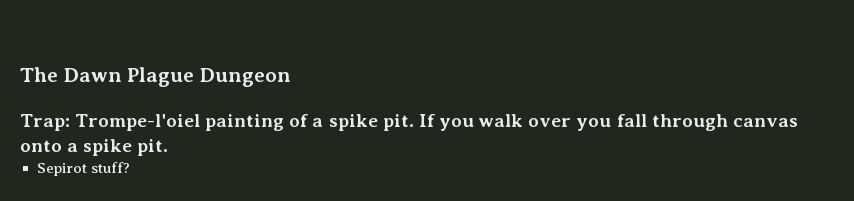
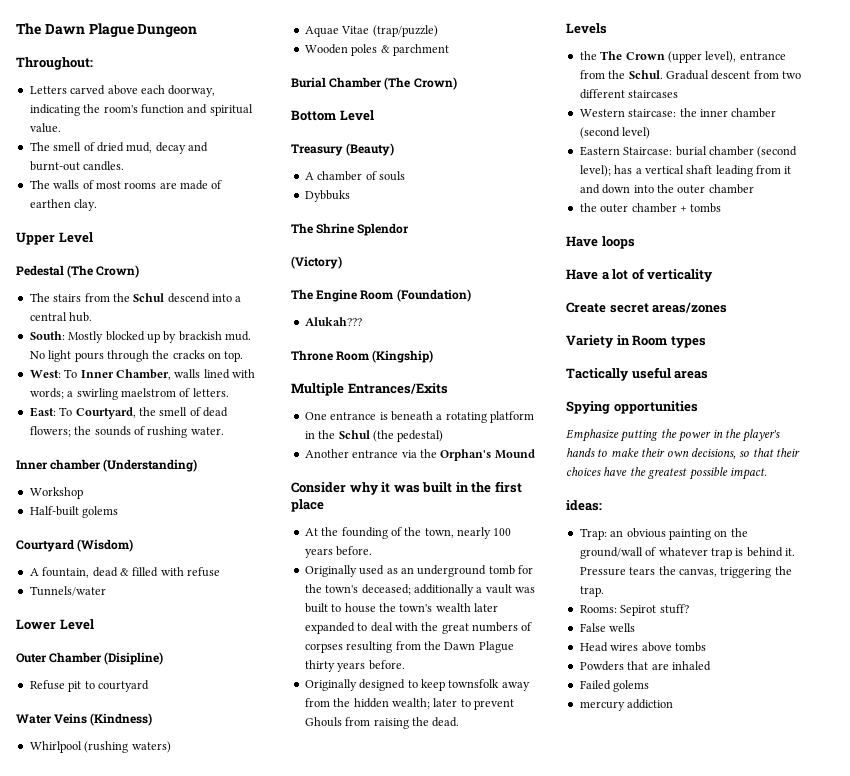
- Trap: Trompe-l'oiel painting of a spike pit. If you walk over you fall through canvas onto a spike pit.
- Sepirot stuff?
+ Throughout:
+ Letters carved above each doorway, indicating the room's function and spiritual value.
+ The smell of dried mud, decay and burnt-out candles.
+ The walls of most rooms are made of earthen clay.
+ Upper Level
+ Pedestal (The Crown)
+ The stairs from the Schul descend into a central hub.
+ South: Mostly blocked up by brackish mud. No light pours through the cracks on top.
+ West: To Inner Chamber, walls lined with words; a swirling maelstrom of letters.
+ East: To Courtyard, the smell of dead flowers; the sounds of rushing water.
+ Inner chamber (Understanding)
+ Workshop
+ Half-built golems
+ Courtyard (Wisdom)
+ A fountain, dead & filled with refuse
+ Tunnels/water
+ Lower Level
+ Outer Chamber (Disipline)
+ Refuse pit to courtyard
+ Water Veins (Kindness)
+ Whirlpool (rushing waters)
+ Aquae Vitae (trap/puzzle)
+ Wooden poles & parchment
+ Burial Chamber (The Crown)
+ Bottom Level
+ Treasury (Beauty)
+ A chamber of souls
+ Dybbuks
+ The Shrine Splendor
+ (Victory)
+ The Engine Room (Foundation)
+ Alukah???
+ Throne Room (Kingship)
+ Multiple Entrances/Exits
+ One entrance is beneath a rotating platform in the Schul (the pedestal)
+ Another entrance via the Orphan's Mound
+ Consider why it was built in the first place
+ At the founding of the town, nearly 100 years before.
+ Originally used as an underground tomb for the town's deceased; additionally a vault was built to house the town's wealth later expanded to deal with the great numbers of corpses resulting from the Dawn Plague thirty years before.
+ Originally designed to keep townsfolk away from the hidden wealth; later to prevent Ghouls from raising the dead.
+ Levels
+ the The Crown (upper level), entrance from the Schul. Gradual descent from two different staircases
+ Western staircase: the inner chamber (second level)
+ Eastern Staircase: burial chamber (second level); has a vertical shaft leading from it and down into the outer chamber
+ the outer chamber + tombs
+ Have loops
+ Have a lot of verticality
+ Create secret areas/zones
+ Variety in Room types
+ Tactically useful areas
+ Spying opportunities
+ Emphasize putting the power in the player's hands to make their own decisions, so that their choices have the greatest possible impact.
+ ideas:
+ Trap: an obvious painting on the ground/wall of whatever trap is behind it. Pressure tears the canvas, triggering the trap.
+ Rooms: Sepirot stuff?
+ False wells
+ Head wires above tombs
+ Powders that are inhaled
+ Failed golems
+ mercury addiction

